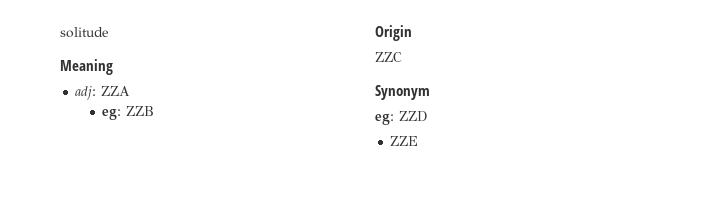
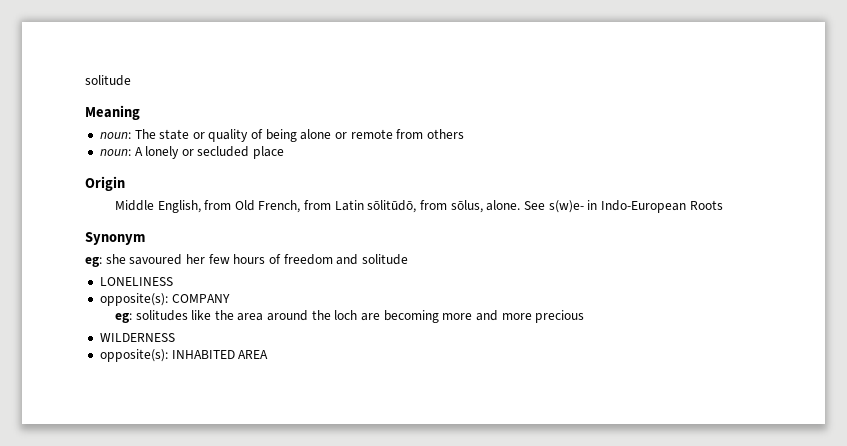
- adj: ZZA
- eg: ZZB
+ noun: The state or quality of being alone or remote from others
+ noun: A lonely or secluded place
  Origin
- ZZC
+ Middle English, from Old French, from Latin sōlitūdō, from sōlus, alone. See s(w)e- in Indo-European Roots
  Synonym
- eg: ZZD
- ZZE
+ eg: she savoured her few hours of freedom and solitude
+ LONELINESS
+ opposite(s): COMPANY
+ eg: solitudes like the area around the loch are becoming more and more precious
+ WILDERNESS
+ opposite(s): INHABITED AREA

